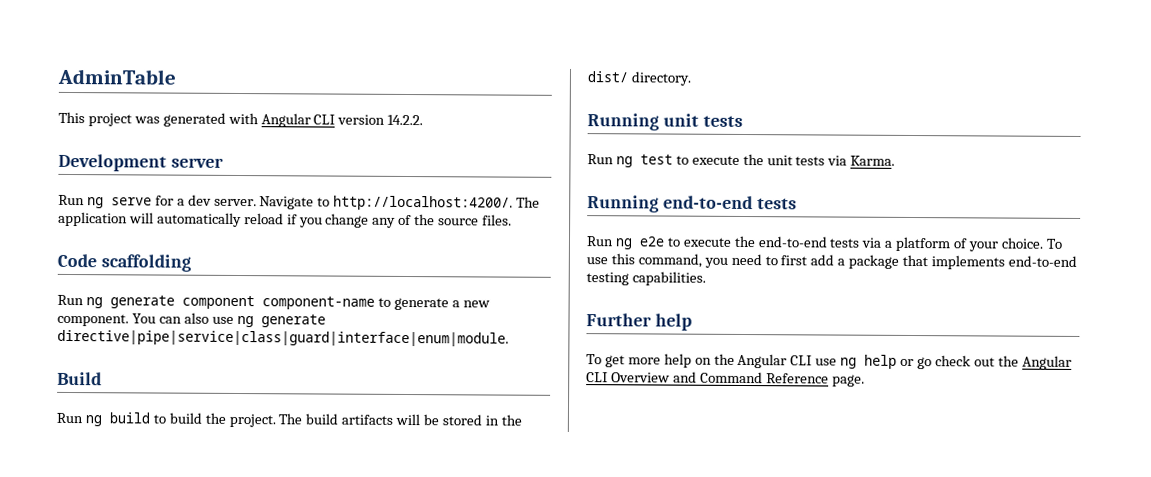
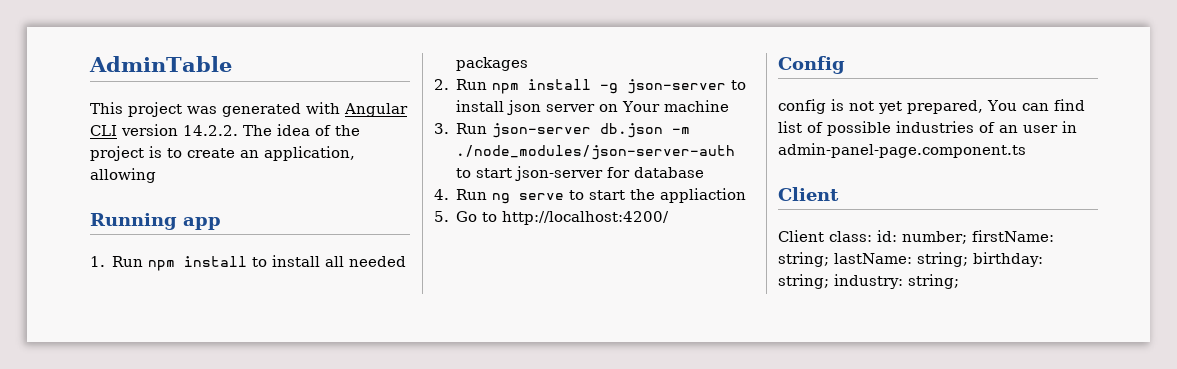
- This project was generated with Angular CLI version 14.2.2.
- Development server
- Run ng serve for a dev server. Navigate to http://localhost:4200/. The application will automatically reload if you change any of the source files.
- Code scaffolding
- Run ng generate component component-name to generate a new component. You can also use ng generate directive|pipe|service|class|guard|interface|enum|module.
- Build
- Run ng build to build the project. The build artifacts will be stored in the dist/ directory.
- Running unit tests
- Run ng test to execute the unit tests via Karma.
- Running end-to-end tests
- Run ng e2e to execute the end-to-end tests via a platform of your choice. To use this command, you need to first add a package that implements end-to-end testing capabilities.
- Further help
- To get more help on the Angular CLI use ng help or go check out the Angular CLI Overview and Command Reference page.
+ This project was generated with Angular CLI version 14.2.2. The idea of the project is to create an application, allowing
+ Running app
+ 1. Run npm install to install all needed packages
+ 2. Run npm install -g json-server to install json server on Your machine
+ 3. Run json-server db.json -m ./node_modules/json-server-auth to start json-server for database
+ 4. Run ng serve to start the appliaction
+ 5. Go to http://localhost:4200/
+ Config
+ config is not yet prepared, You can find list of possible industries of an user in admin-panel-page.component.ts
+ Client
+ Client class: id: number; firstName: string; lastName: string; birthday: string; industry: string;

